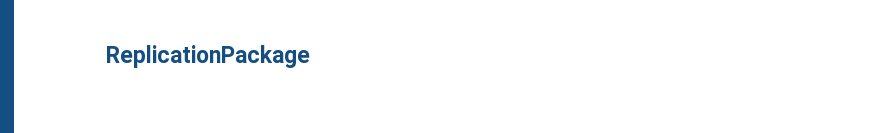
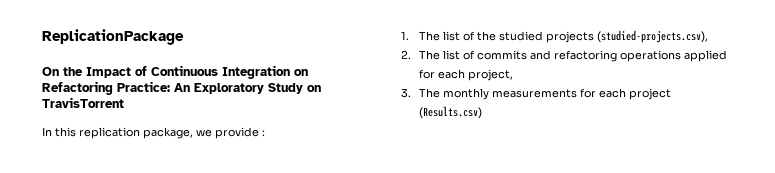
+ On the Impact of Continuous Integration on Refactoring Practice: An Exploratory Study on TravisTorrent
+ In this replication package, we provide :
+ 1. The list of the studied projects (studied-projects.csv),
+ 2. The list of commits and refactoring operations applied for each project,
+ 3. The monthly measurements for each project (Results.csv)

